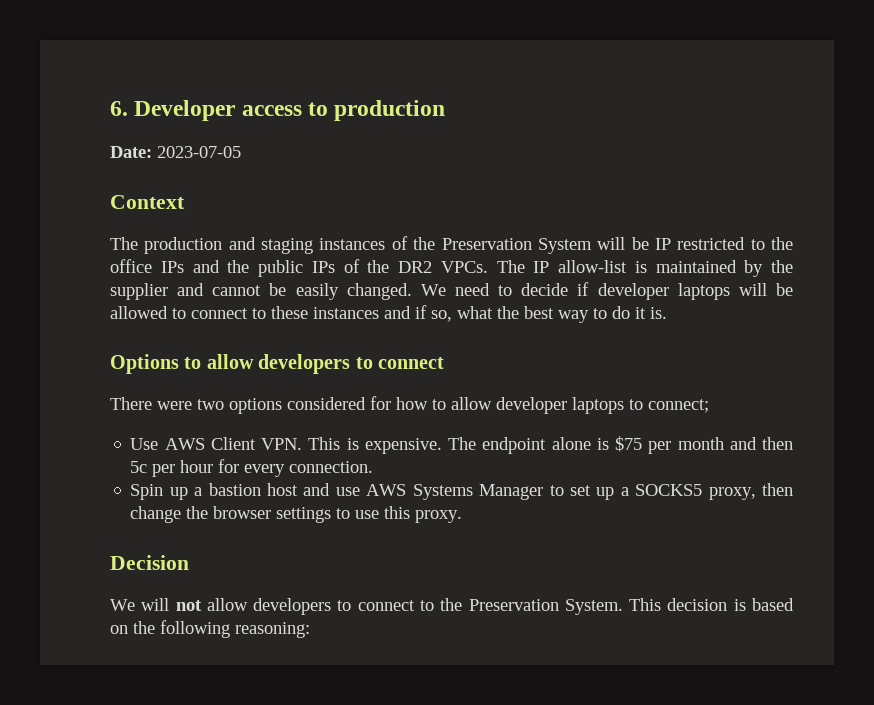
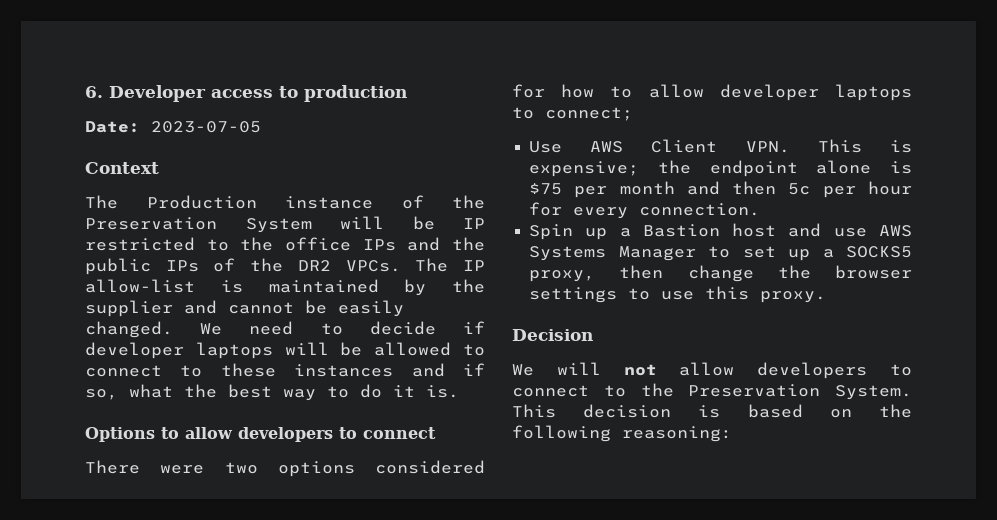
- The production and staging instances of the Preservation System will be IP restricted to the office IPs and the public IPs of the DR2 VPCs.
+ The Production instance of the Preservation System will be IP restricted to the office IPs and the public IPs of the DR2 VPCs.
- Use AWS Client VPN. This is expensive. The endpoint alone is $75 per month and then 5c per hour for every connection.
+ Use AWS Client VPN. This is expensive; the endpoint alone is $75 per month and then 5c per hour for every connection.
- Spin up a bastion host and use AWS Systems Manager to set up a SOCKS5 proxy, then change the browser settings to use this proxy.
+ Spin up a Bastion host and use AWS Systems Manager to set up a SOCKS5 proxy, then change the browser settings to use this proxy.

